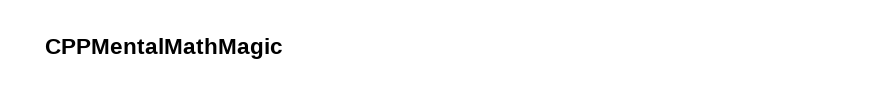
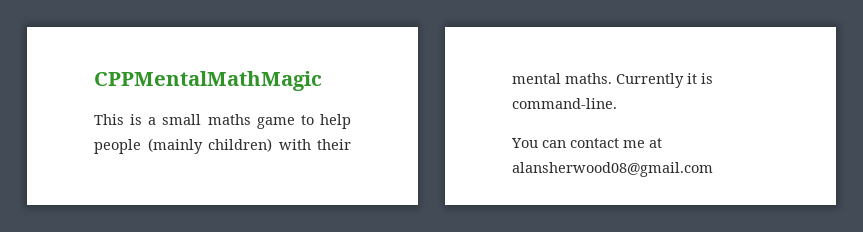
+ This is a small maths game to help people (mainly children) with their mental maths. Currently it is command-line.
+ You can contact me at alansherwood08@gmail.com

